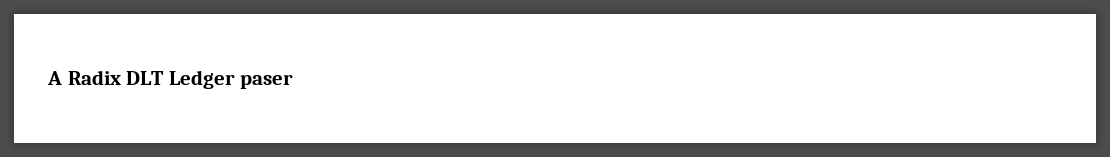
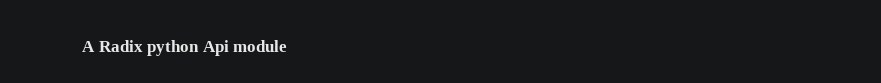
- A Radix DLT Ledger paser
+ A Radix python Api module

